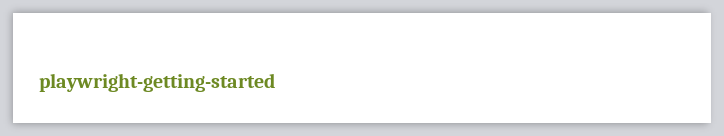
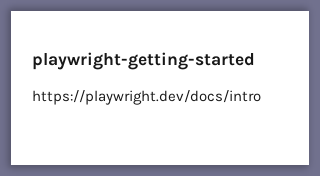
+ https://playwright.dev/docs/intro

